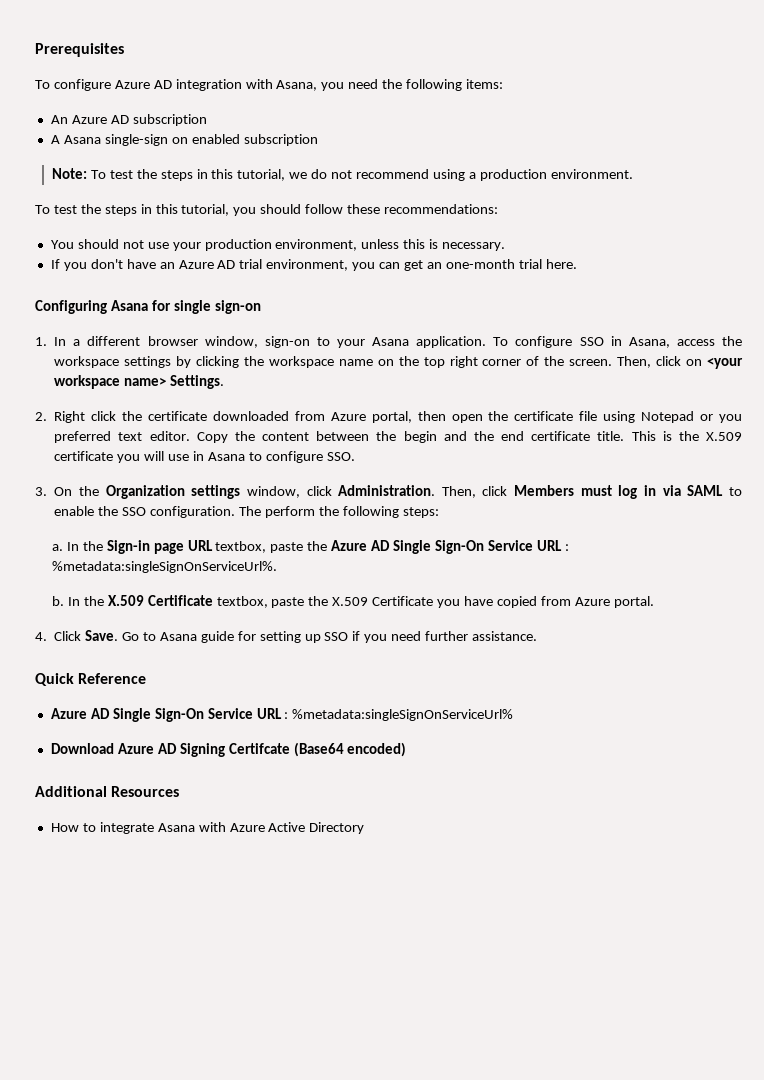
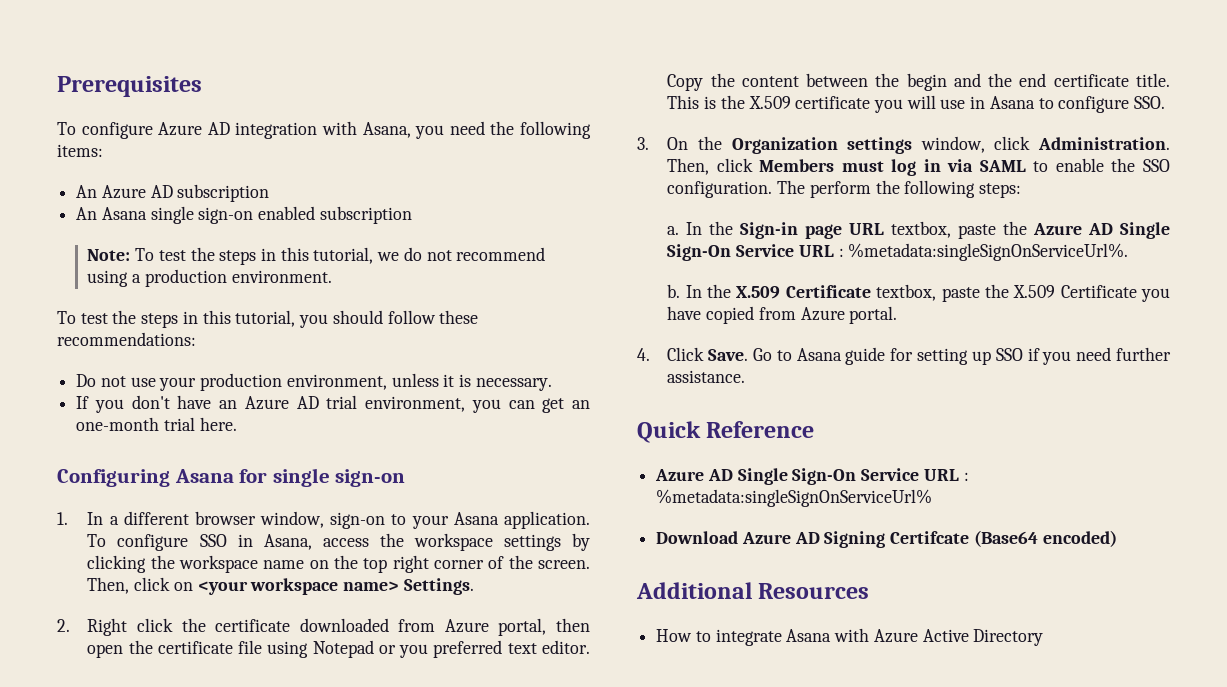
- A Asana single-sign on enabled subscription
+ An Asana single sign-on enabled subscription
- You should not use your production environment, unless this is necessary.
+ Do not use your production environment, unless it is necessary.

